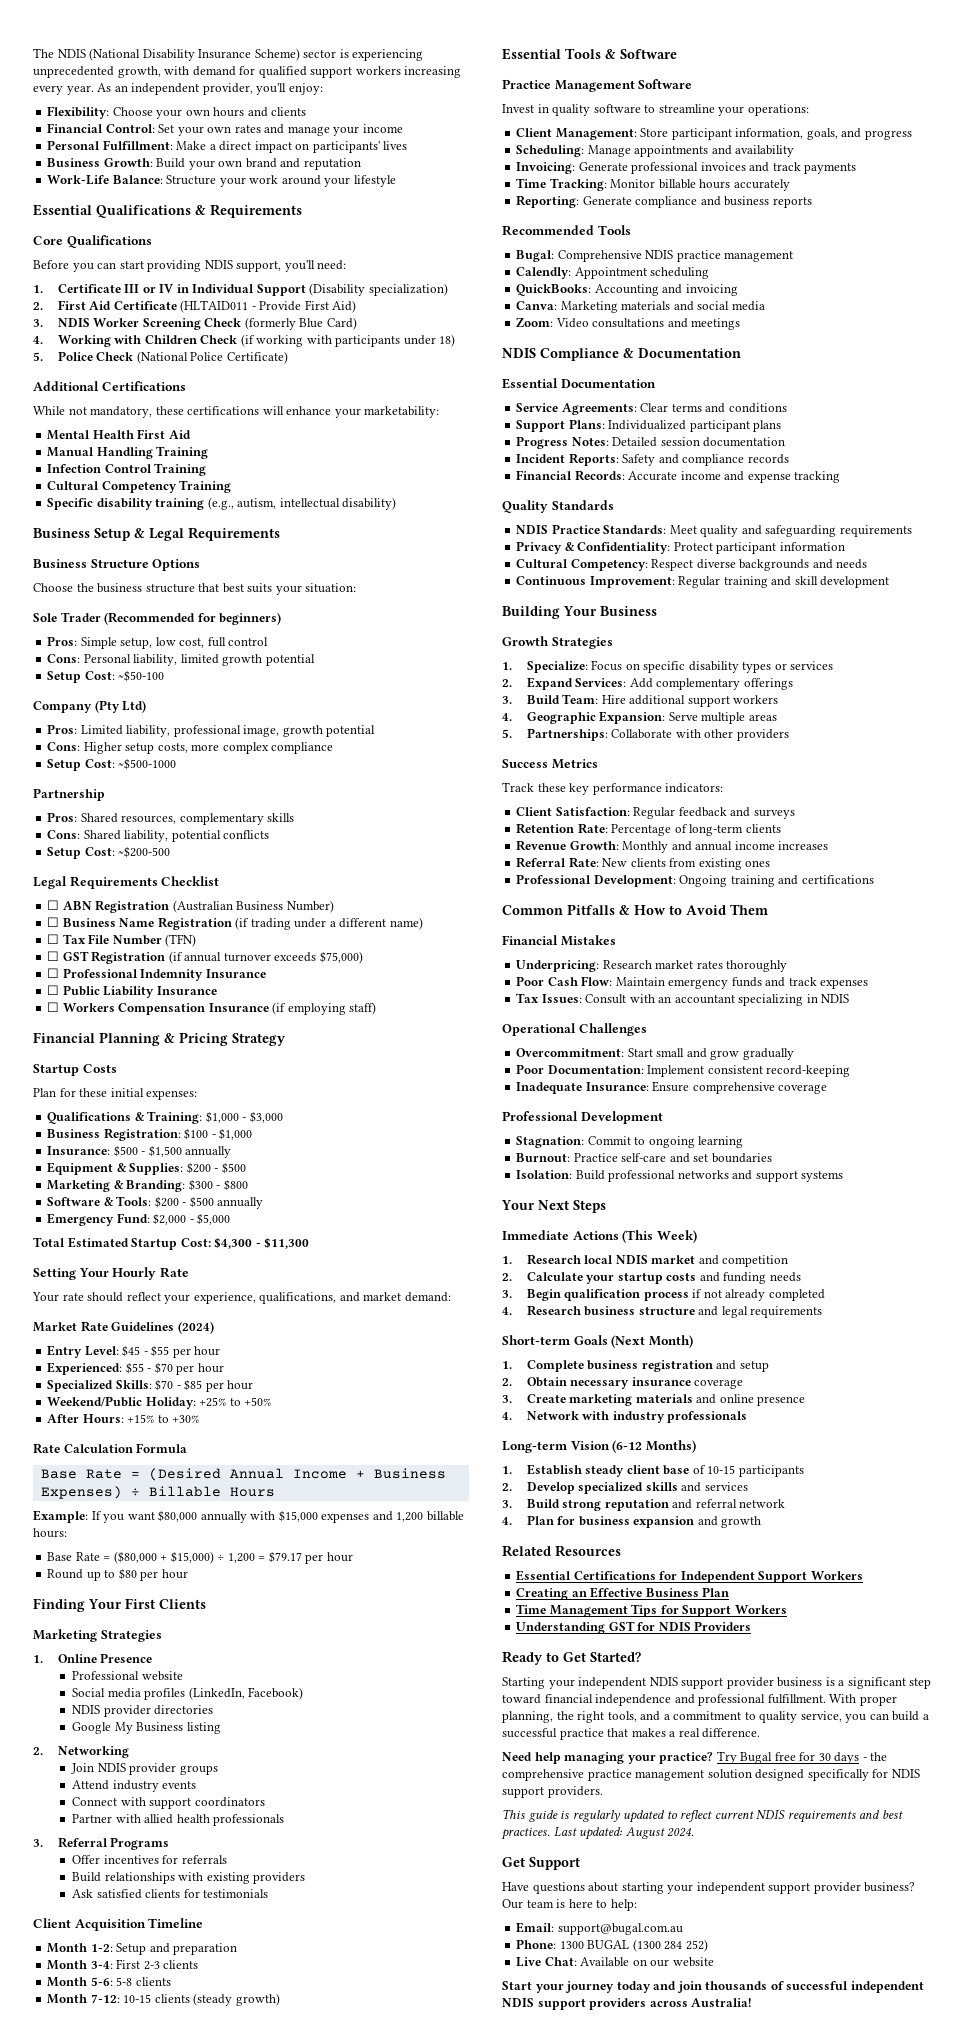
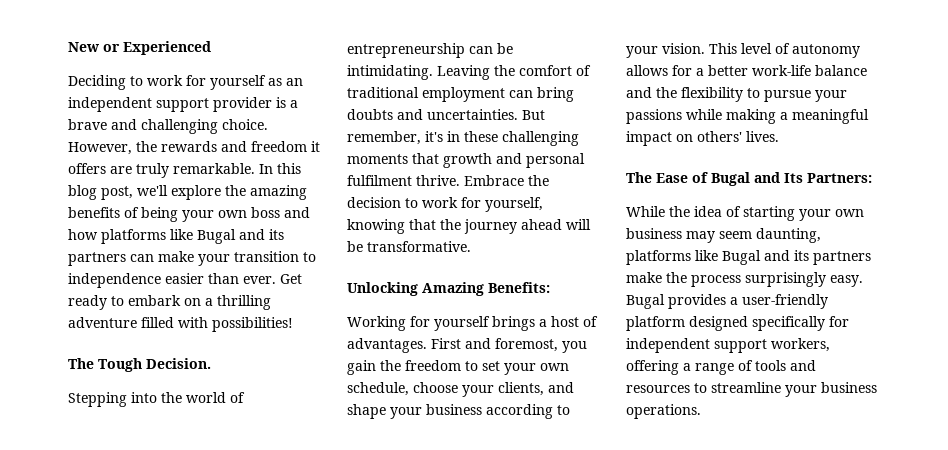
- The NDIS (National Disability Insurance Scheme) sector is experiencing unprecedented growth, with demand for qualified support workers increasing every year. As an independent provider, you'll enjoy:
- Flexibility: Choose your own hours and clients
- Financial Control: Set your own rates and manage your income
- Personal Fulfillment: Make a direct impact on participants' lives
- Business Growth: Build your own brand and reputation
- Work-Life Balance: Structure your work around your lifestyle
- Essential Qualifications & Requirements
- Core Qualifications
- Before you can start providing NDIS support, you'll need:
- 1. Certificate III or IV in Individual Support (Disability specialization)
- 2. First Aid Certificate (HLTAID011 - Provide First Aid)
- 3. NDIS Worker Screening Check (formerly Blue Card)
- 4. Working with Children Check (if working with participants under 18)
- 5. Police Check (National Police Certificate)
- Additional Certifications
- While not mandatory, these certifications will enhance your marketability:
- Mental Health First Aid
- Manual Handling Training
- Infection Control Training
- Cultural Competency Training
- Specific disability training (e.g., autism, intellectual disability)
- Business Setup & Legal Requirements
- Business Structure Options
- Choose the business structure that best suits your situation:
- Sole Trader (Recommended for beginners)
- Pros: Simple setup, low cost, full control
- Cons: Personal liability, limited growth potential
- Setup Cost: ~$50-100
- Company (Pty Ltd)
- Pros: Limited liability, professional image, growth potential
- Cons: Higher setup costs, more complex compliance
- Setup Cost: ~$500-1000
- Partnership
- Pros: Shared resources, complementary skills
- Cons: Shared liability, potential conflicts
- Setup Cost: ~$200-500
- Legal Requirements Checklist
- ☐ ABN Registration (Australian Business Number)
- ☐ Business Name Registration (if trading under a different name)
- ☐ Tax File Number (TFN)
- ☐ GST Registration (if annual turnover exceeds $75,000)
- ☐ Professional Indemnity Insurance
- ☐ Public Liability Insurance
- ☐ Workers Compensation Insurance (if employing staff)
- Financial Planning & Pricing Strategy
- Startup Costs
- Plan for these initial expenses:
- Qualifications & Training: $1,000 - $3,000
- Business Registration: $100 - $1,000
- Insurance: $500 - $1,500 annually
- Equipment & Supplies: $200 - $500
- Marketing & Branding: $300 - $800
- Software & Tools: $200 - $500 annually
- Emergency Fund: $2,000 - $5,000
- Total Estimated Startup Cost: $4,300 - $11,300
- Setting Your Hourly Rate
- Your rate should reflect your experience, qualifications, and market demand:
- Market Rate Guidelines (2024)
- Entry Level: $45 - $55 per hour
- Experienced: $55 - $70 per hour
- Specialized Skills: $70 - $85 per hour
- Weekend/Public Holiday: +25% to +50%
- After Hours: +15% to +30%
- Rate Calculation Formula
- Base Rate = (Desired Annual Income + Business Expenses) ÷ Billable Hours
- Example: If you want $80,000 annually with $15,000 expenses and 1,200 billable hours:
- Base Rate = ($80,000 + $15,000) ÷ 1,200 = $79.17 per hour
- Round up to $80 per hour
- Finding Your First Clients
- Marketing Strategies
- 1. Online Presence
- Professional website
- Social media profiles (LinkedIn, Facebook)
- NDIS provider directories
- Google My Business listing
- 2. Networking
- Join NDIS provider groups
- Attend industry events
- Connect with support coordinators
- Partner with allied health professionals
- 3. Referral Programs
- Offer incentives for referrals
- Build relationships with existing providers
- Ask satisfied clients for testimonials
- Client Acquisition Timeline
- Month 1-2: Setup and preparation
- Month 3-4: First 2-3 clients
- Month 5-6: 5-8 clients
- Month 7-12: 10-15 clients (steady growth)
- Essential Tools & Software
- Practice Management Software
- Invest in quality software to streamline your operations:
- Client Management: Store participant information, goals, and progress
- Scheduling: Manage appointments and availability
- Invoicing: Generate professional invoices and track payments
- Time Tracking: Monitor billable hours accurately
- Reporting: Generate compliance and business reports
- Recommended Tools
- Bugal: Comprehensive NDIS practice management
- Calendly: Appointment scheduling
- QuickBooks: Accounting and invoicing
- Canva: Marketing materials and social media
- Zoom: Video consultations and meetings
- NDIS Compliance & Documentation
- Essential Documentation
- Service Agreements: Clear terms and conditions
- Support Plans: Individualized participant plans
- Progress Notes: Detailed session documentation
- Incident Reports: Safety and compliance records
- Financial Records: Accurate income and expense tracking
- Quality Standards
- NDIS Practice Standards: Meet quality and safeguarding requirements
- Privacy & Confidentiality: Protect participant information
- Cultural Competency: Respect diverse backgrounds and needs
- Continuous Improvement: Regular training and skill development
- Building Your Business
- Growth Strategies
- 1. Specialize: Focus on specific disability types or services
- 2. Expand Services: Add complementary offerings
- 3. Build Team: Hire additional support workers
- 4. Geographic Expansion: Serve multiple areas
- 5. Partnerships: Collaborate with other providers
- Success Metrics
- Track these key performance indicators:
- Client Satisfaction: Regular feedback and surveys
- Retention Rate: Percentage of long-term clients
- Revenue Growth: Monthly and annual income increases
- Referral Rate: New clients from existing ones
- Professional Development: Ongoing training and certifications
- Common Pitfalls & How to Avoid Them
- Financial Mistakes
- Underpricing: Research market rates thoroughly
- Poor Cash Flow: Maintain emergency funds and track expenses
- Tax Issues: Consult with an accountant specializing in NDIS
- Operational Challenges
- Overcommitment: Start small and grow gradually
- Poor Documentation: Implement consistent record-keeping
- Inadequate Insurance: Ensure comprehensive coverage
- Professional Development
- Stagnation: Commit to ongoing learning
- Burnout: Practice self-care and set boundaries
- Isolation: Build professional networks and support systems
- Your Next Steps
- Immediate Actions (This Week)
- 1. Research local NDIS market and competition
- 2. Calculate your startup costs and funding needs
- 3. Begin qualification process if not already completed
- 4. Research business structure and legal requirements
- Short-term Goals (Next Month)
- 1. Complete business registration and setup
- 2. Obtain necessary insurance coverage
- 3. Create marketing materials and online presence
- 4. Network with industry professionals
- Long-term Vision (6-12 Months)
- 1. Establish steady client base of 10-15 participants
- 2. Develop specialized skills and services
- 3. Build strong reputation and referral network
- 4. Plan for business expansion and growth
- Related Resources
- Essential Certifications for Independent Support Workers
- Creating an Effective Business Plan
- Time Management Tips for Support Workers
- Understanding GST for NDIS Providers
- Ready to Get Started?
- Starting your independent NDIS support provider business is a significant step toward financial independence and professional fulfillment. With proper planning, the right tools, and a commitment to quality service, you can build a successful practice that makes a real difference.
- Need help managing your practice? Try Bugal free for 30 days - the comprehensive practice management solution designed specifically for NDIS support providers.
- This guide is regularly updated to reflect current NDIS requirements and best practices. Last updated: August 2024.
- Get Support
- Have questions about starting your independent support provider business? Our team is here to help:
- Email: support@bugal.com.au
- Phone: 1300 BUGAL (1300 284 252)
- Live Chat: Available on our website
- Start your journey today and join thousands of successful independent NDIS support providers across Australia!
+ New or Experienced
+ Deciding to work for yourself as an independent support provider is a brave and challenging choice. However, the rewards and freedom it offers are truly remarkable. In this blog post, we'll explore the amazing benefits of being your own boss and how platforms like Bugal and its partners can make your transition to independence easier than ever. Get ready to embark on a thrilling adventure filled with possibilities!
+ The Tough Decision.
+ Stepping into the world of entrepreneurship can be intimidating. Leaving the comfort of traditional employment can bring doubts and uncertainties. But remember, it's in these challenging moments that growth and personal fulfilment thrive. Embrace the decision to work for yourself, knowing that the journey ahead will be transformative.
+ Unlocking Amazing Benefits:
+ Working for yourself brings a host of advantages. First and foremost, you gain the freedom to set your own schedule, choose your clients, and shape your business according to your vision. This level of autonomy allows for a better work-life balance and the flexibility to pursue your passions while making a meaningful impact on others' lives.
+ The Ease of Bugal and Its Partners:
+ While the idea of starting your own business may seem daunting, platforms like Bugal and its partners make the process surprisingly easy. Bugal provides a user-friendly platform designed specifically for independent support workers, offering a range of tools and resources to streamline your business operations.

